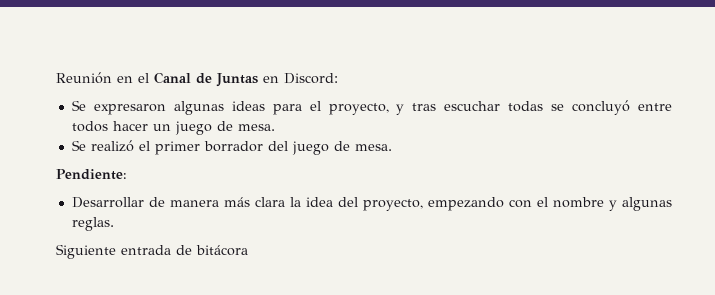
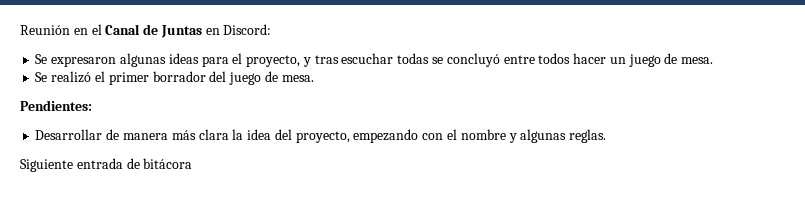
- Pendiente:
+ Pendientes:

